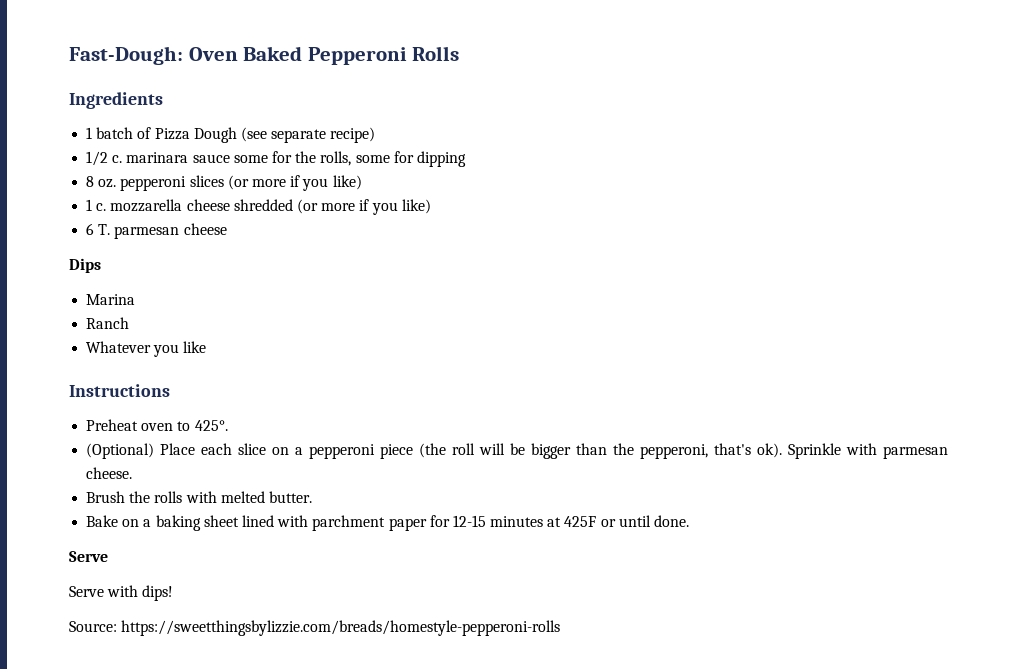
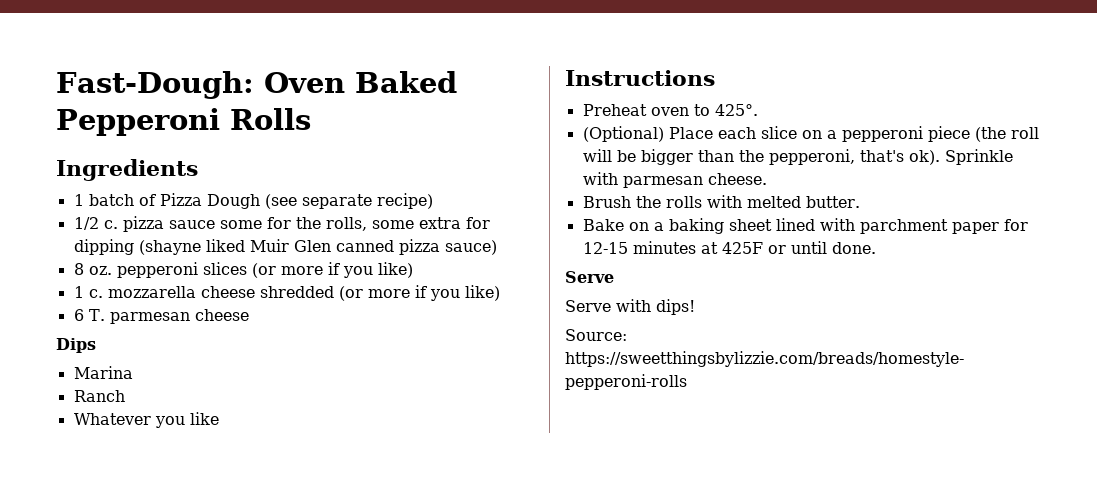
- 1/2 c. marinara sauce some for the rolls, some for dipping
+ 1/2 c. pizza sauce some for the rolls, some extra for dipping (shayne liked Muir Glen canned pizza sauce)

